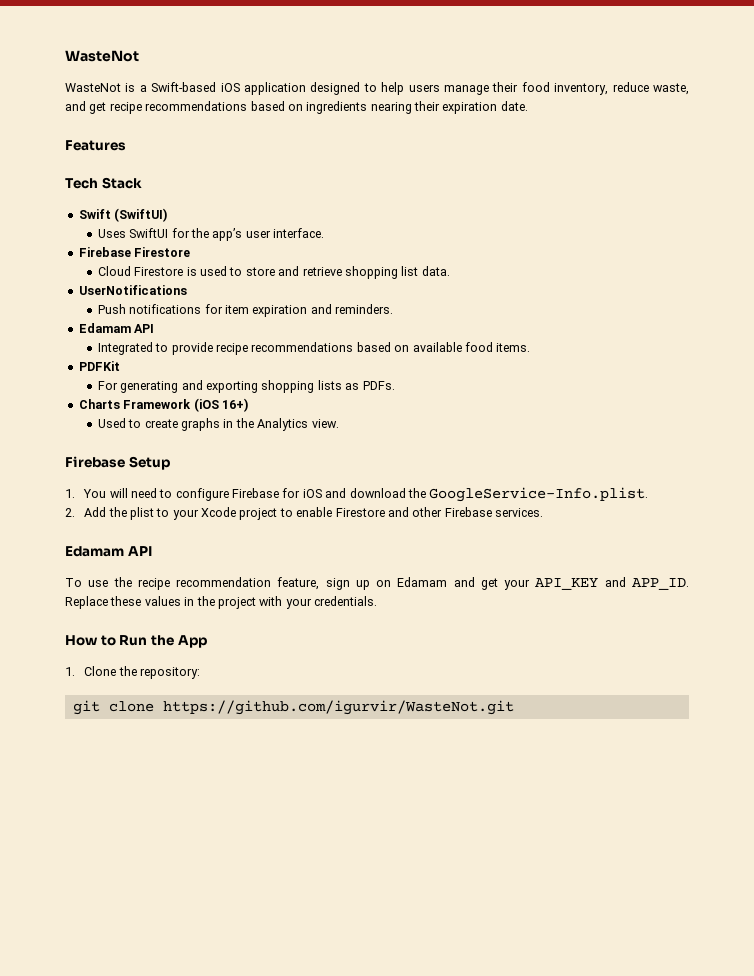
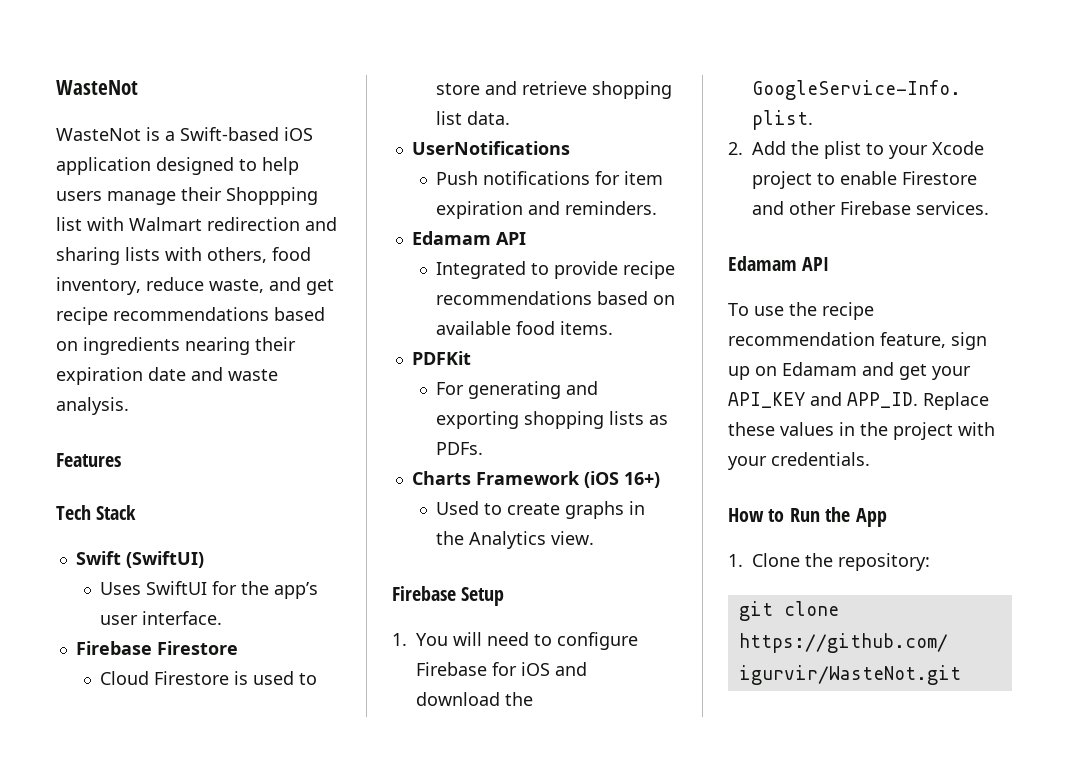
- WasteNot is a Swift-based iOS application designed to help users manage their food inventory, reduce waste, and get recipe recommendations based on ingredients nearing their expiration date.
+ WasteNot is a Swift-based iOS application designed to help users manage their Shoppping list with Walmart redirection and sharing lists with others, food inventory, reduce waste, and get recipe recommendations based on ingredients nearing their expiration date and waste analysis.

